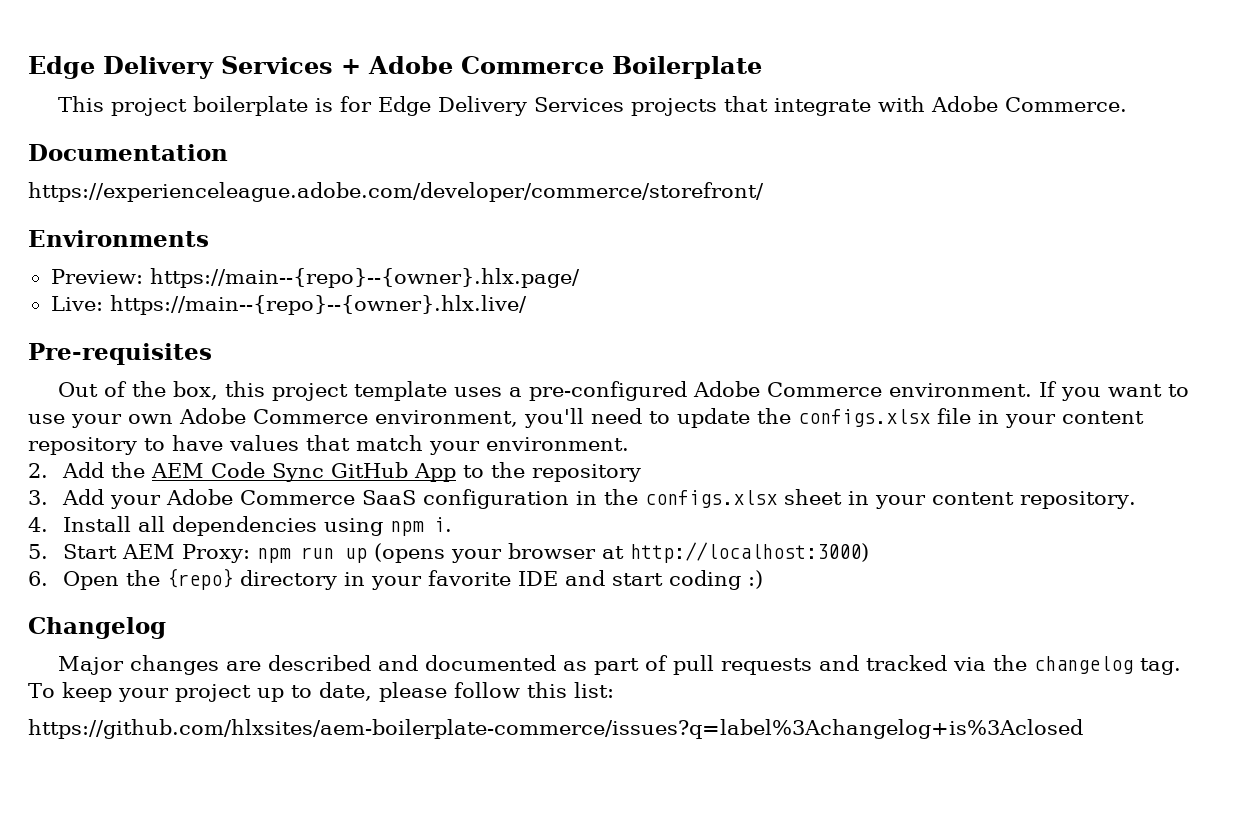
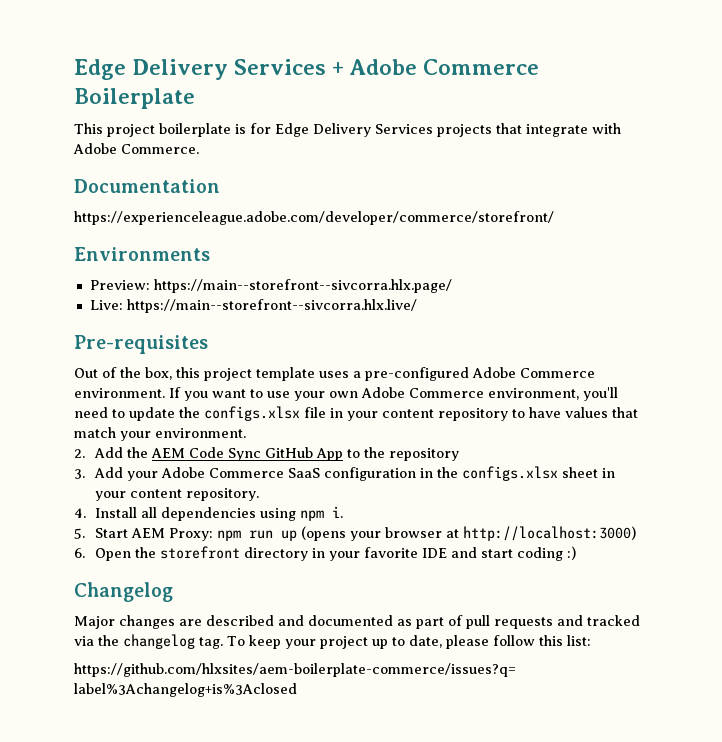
- Preview: https://main--{repo}--{owner}.hlx.page/
+ Preview: https://main--storefront--sivcorra.hlx.page/
- Live: https://main--{repo}--{owner}.hlx.live/
+ Live: https://main--storefront--sivcorra.hlx.live/
- 6. Open the {repo} directory in your favorite IDE and start coding :)
+ 6. Open the storefront directory in your favorite IDE and start coding :)

